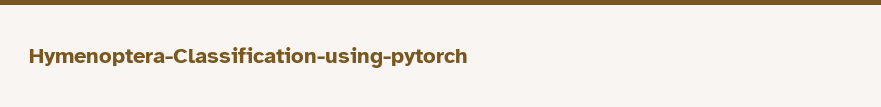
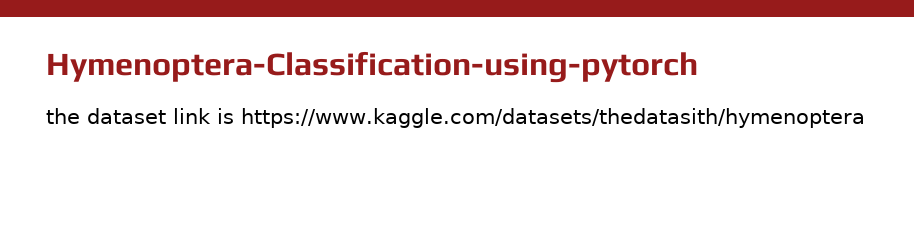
+ the dataset link is https://www.kaggle.com/datasets/thedatasith/hymenoptera

